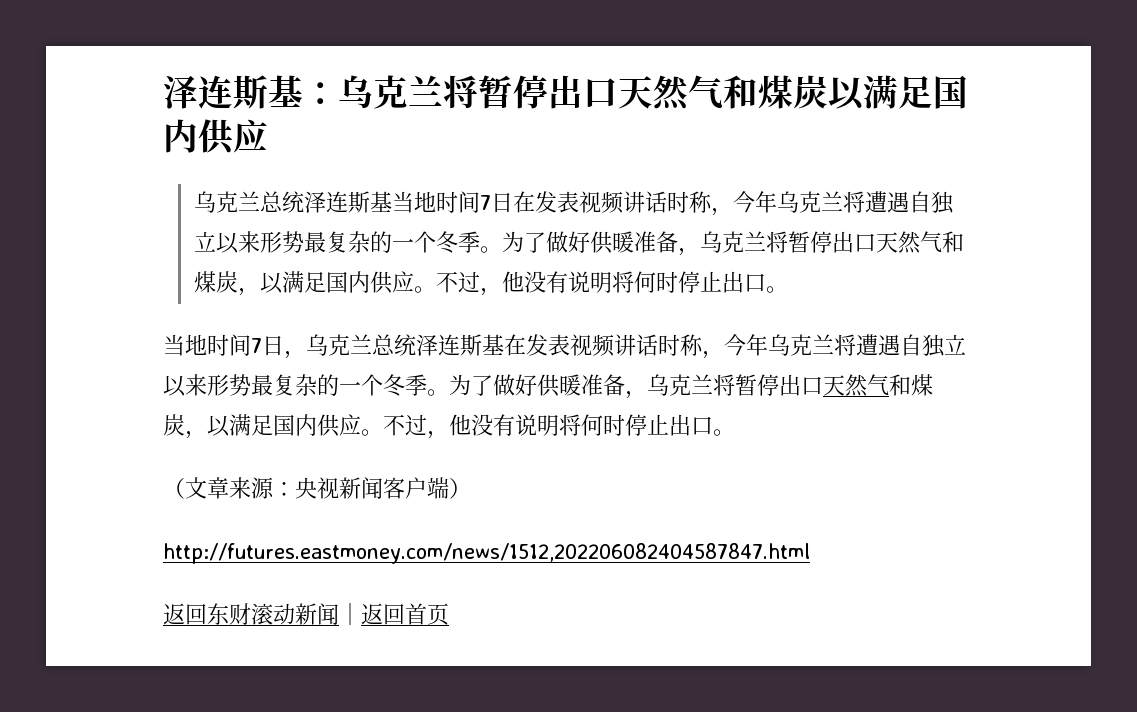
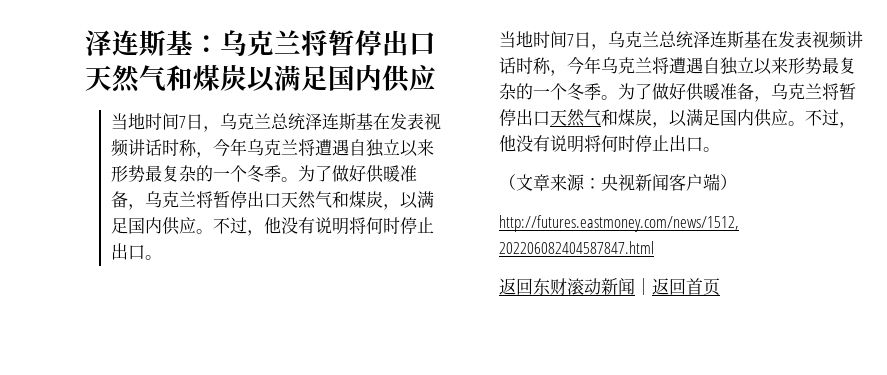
  泽连斯基：乌克兰将暂停出口天然气和煤炭以满足国内供应
- 乌克兰总统泽连斯基当地时间7日在发表视频讲话时称，今年乌克兰将遭遇自独立以来形势最复杂的一个冬季。
+ 当地时间7日，乌克兰总统泽连斯基在发表视频讲话时称，今年乌克兰将遭遇自独立以来形势最复杂的一个冬季。

